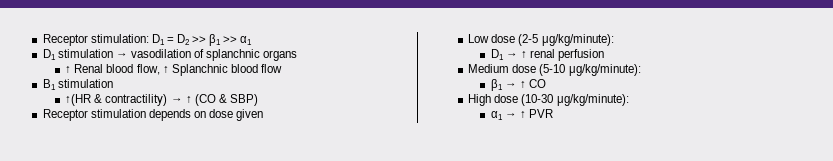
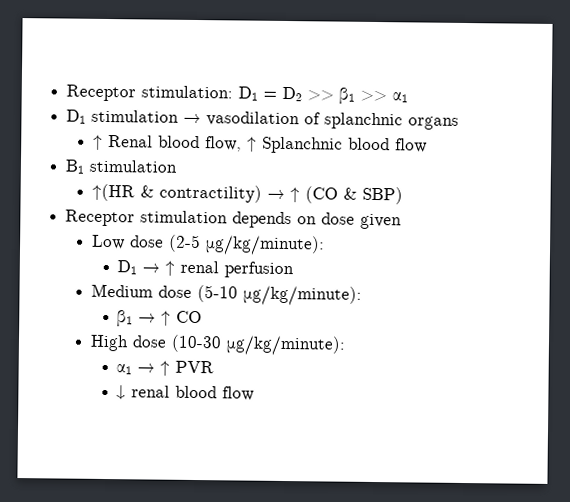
+ ↓ renal blood flow

